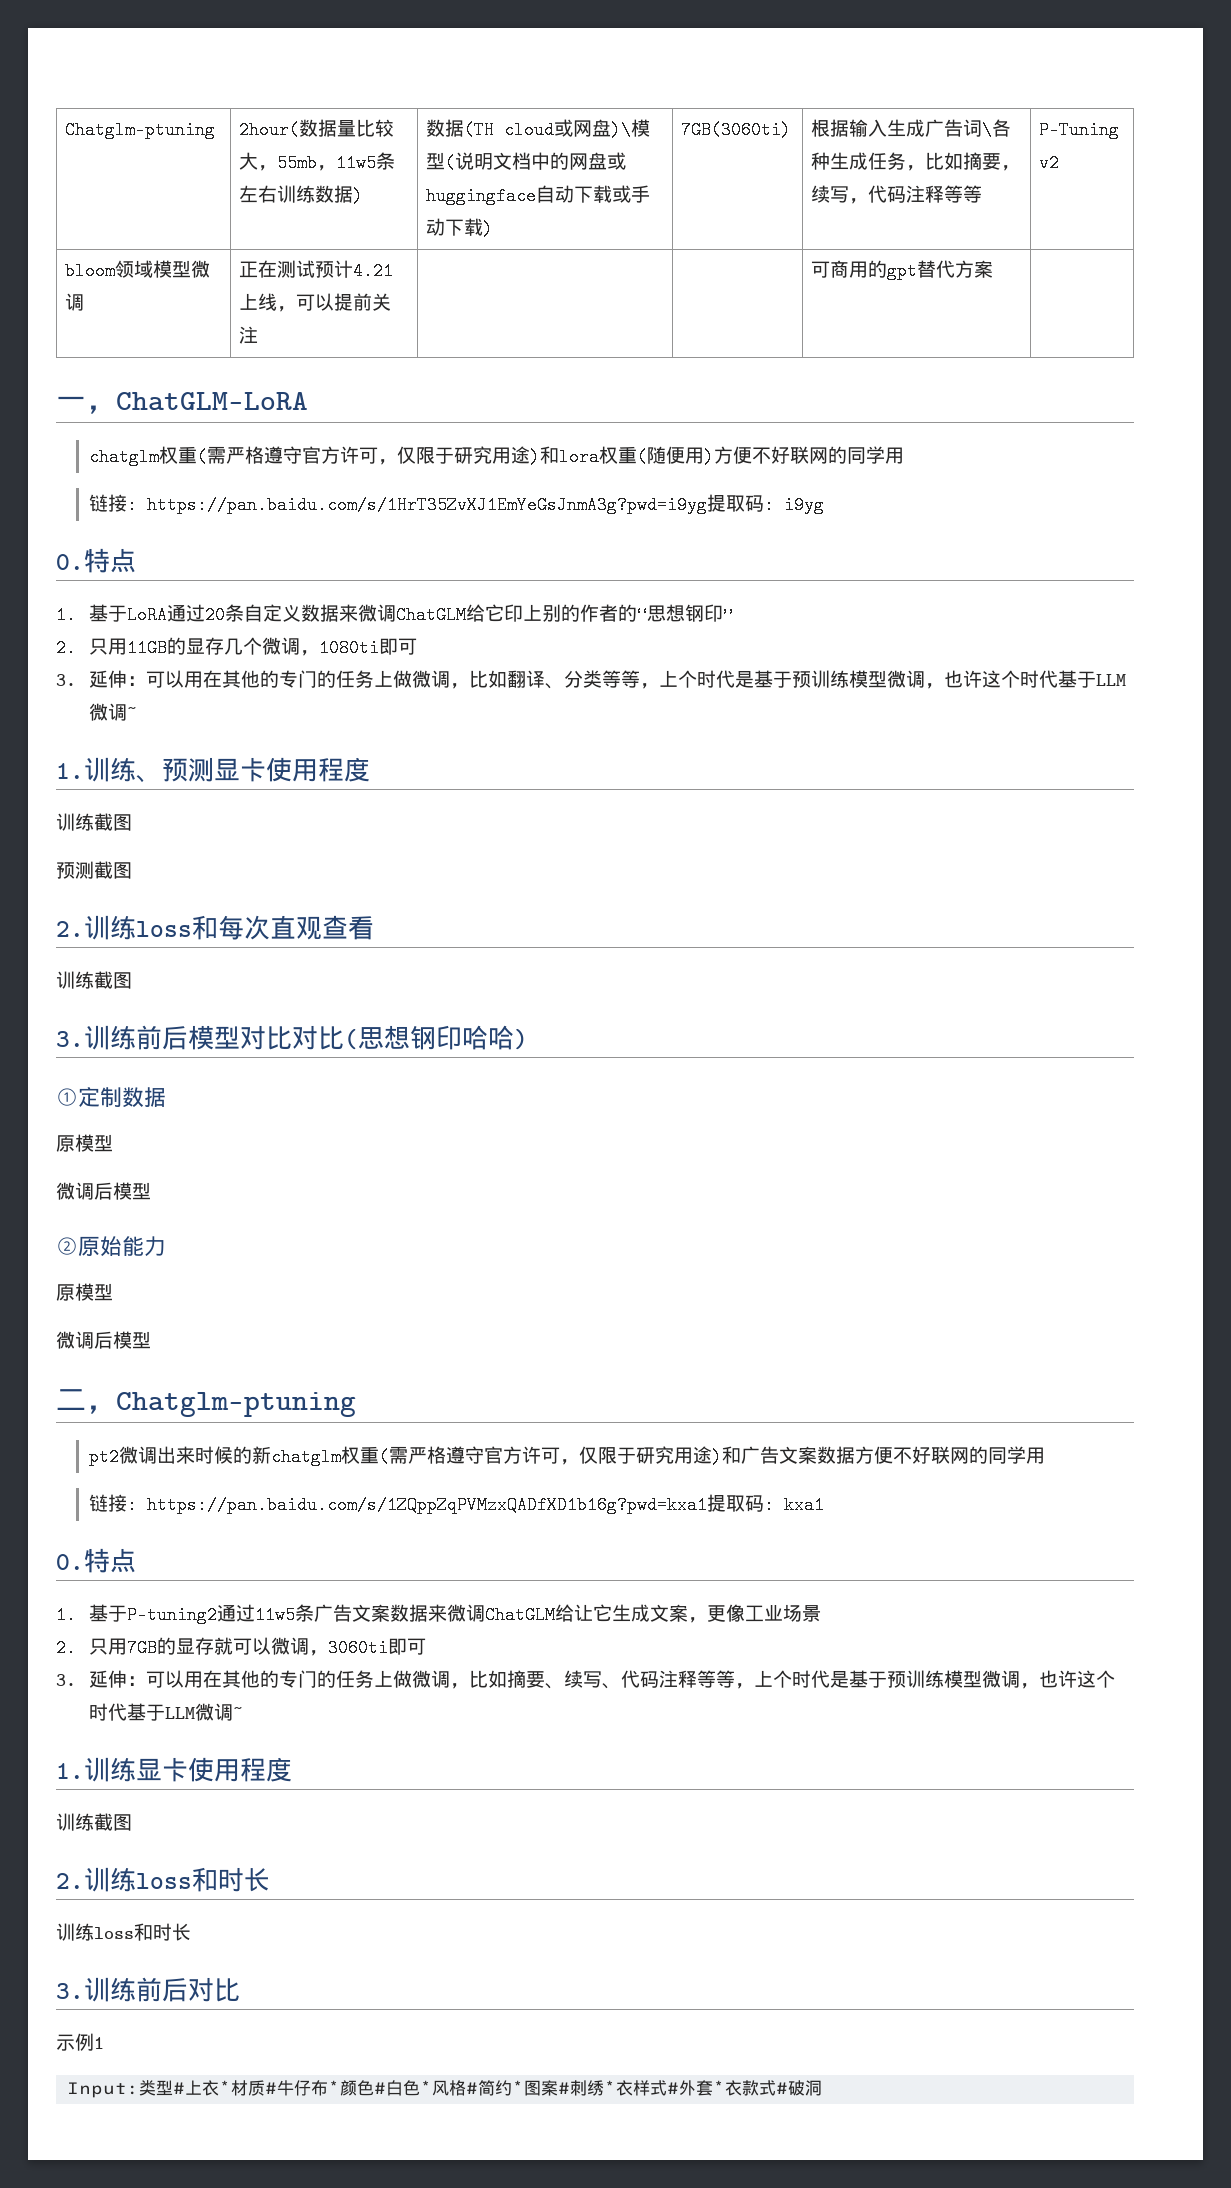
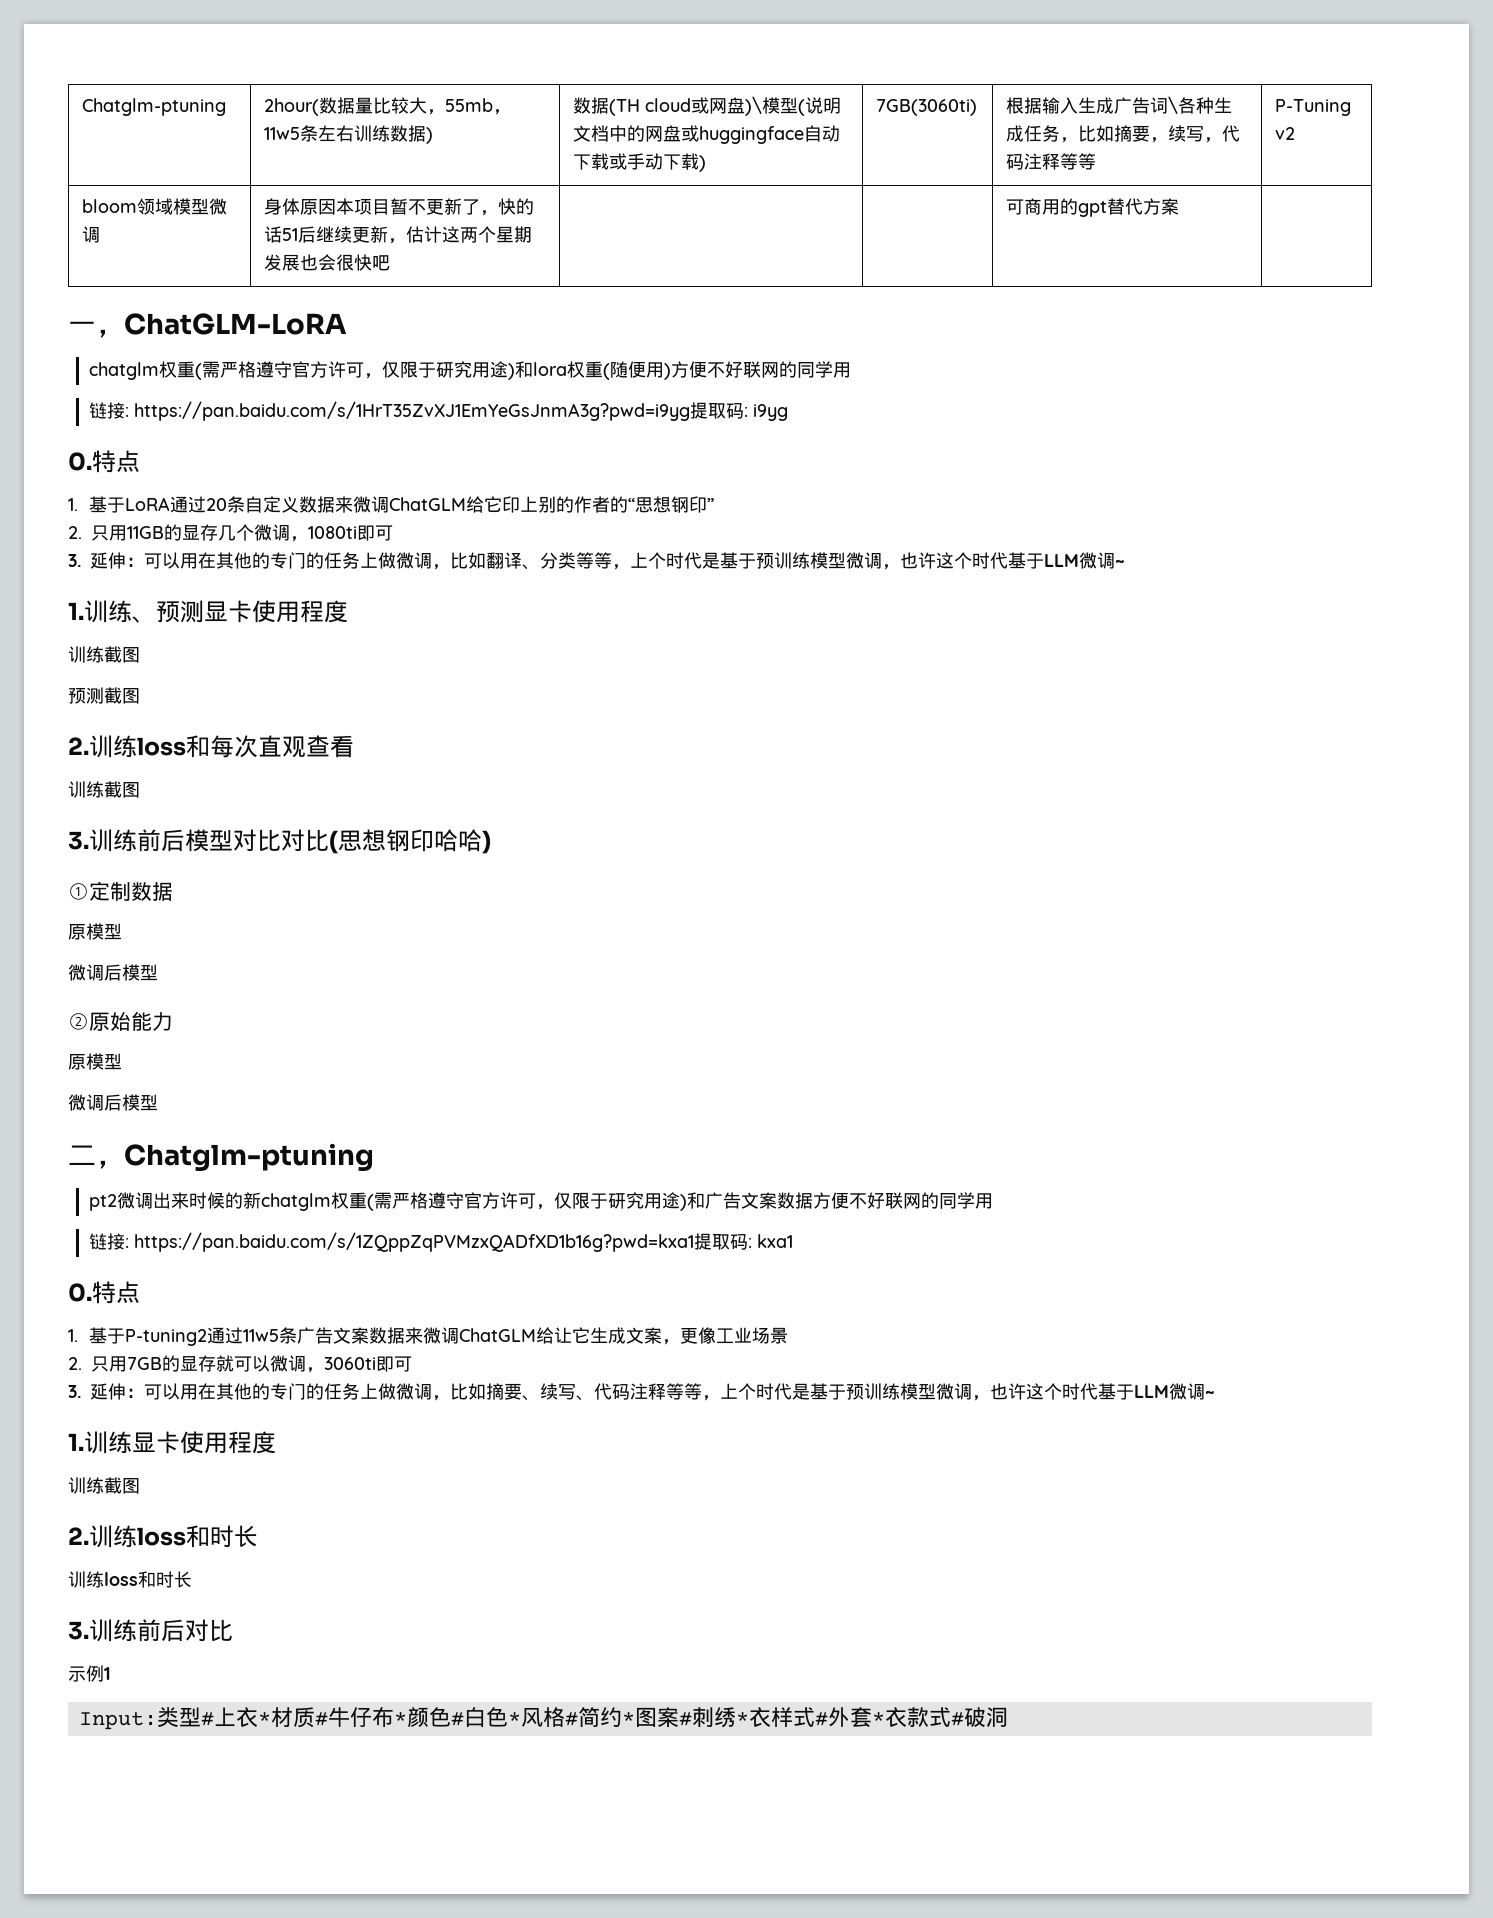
- bloom领域模型微调 | 正在测试预计4.21上线，可以提前关注 | | | 可商用的gpt替代方案 |
+ bloom领域模型微调 | 身体原因本项目暂不更新了，快的话51后继续更新，估计这两个星期发展也会很快吧 | | | 可商用的gpt替代方案 |

